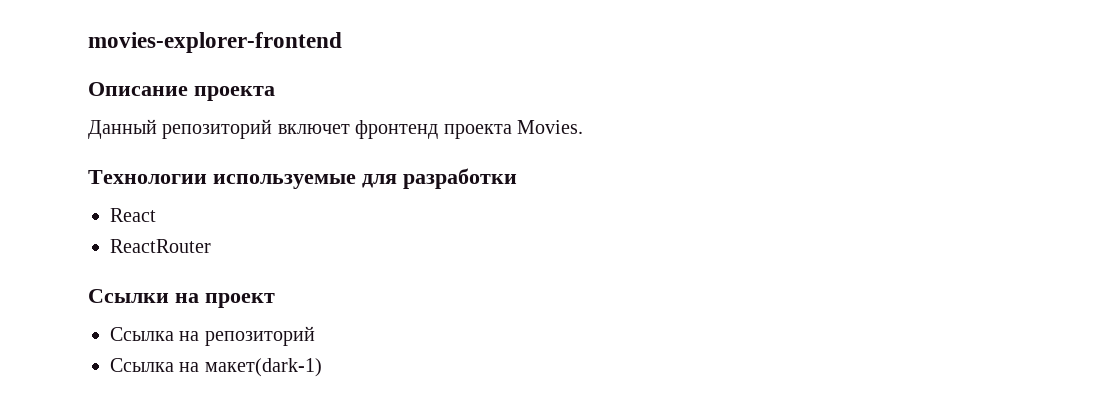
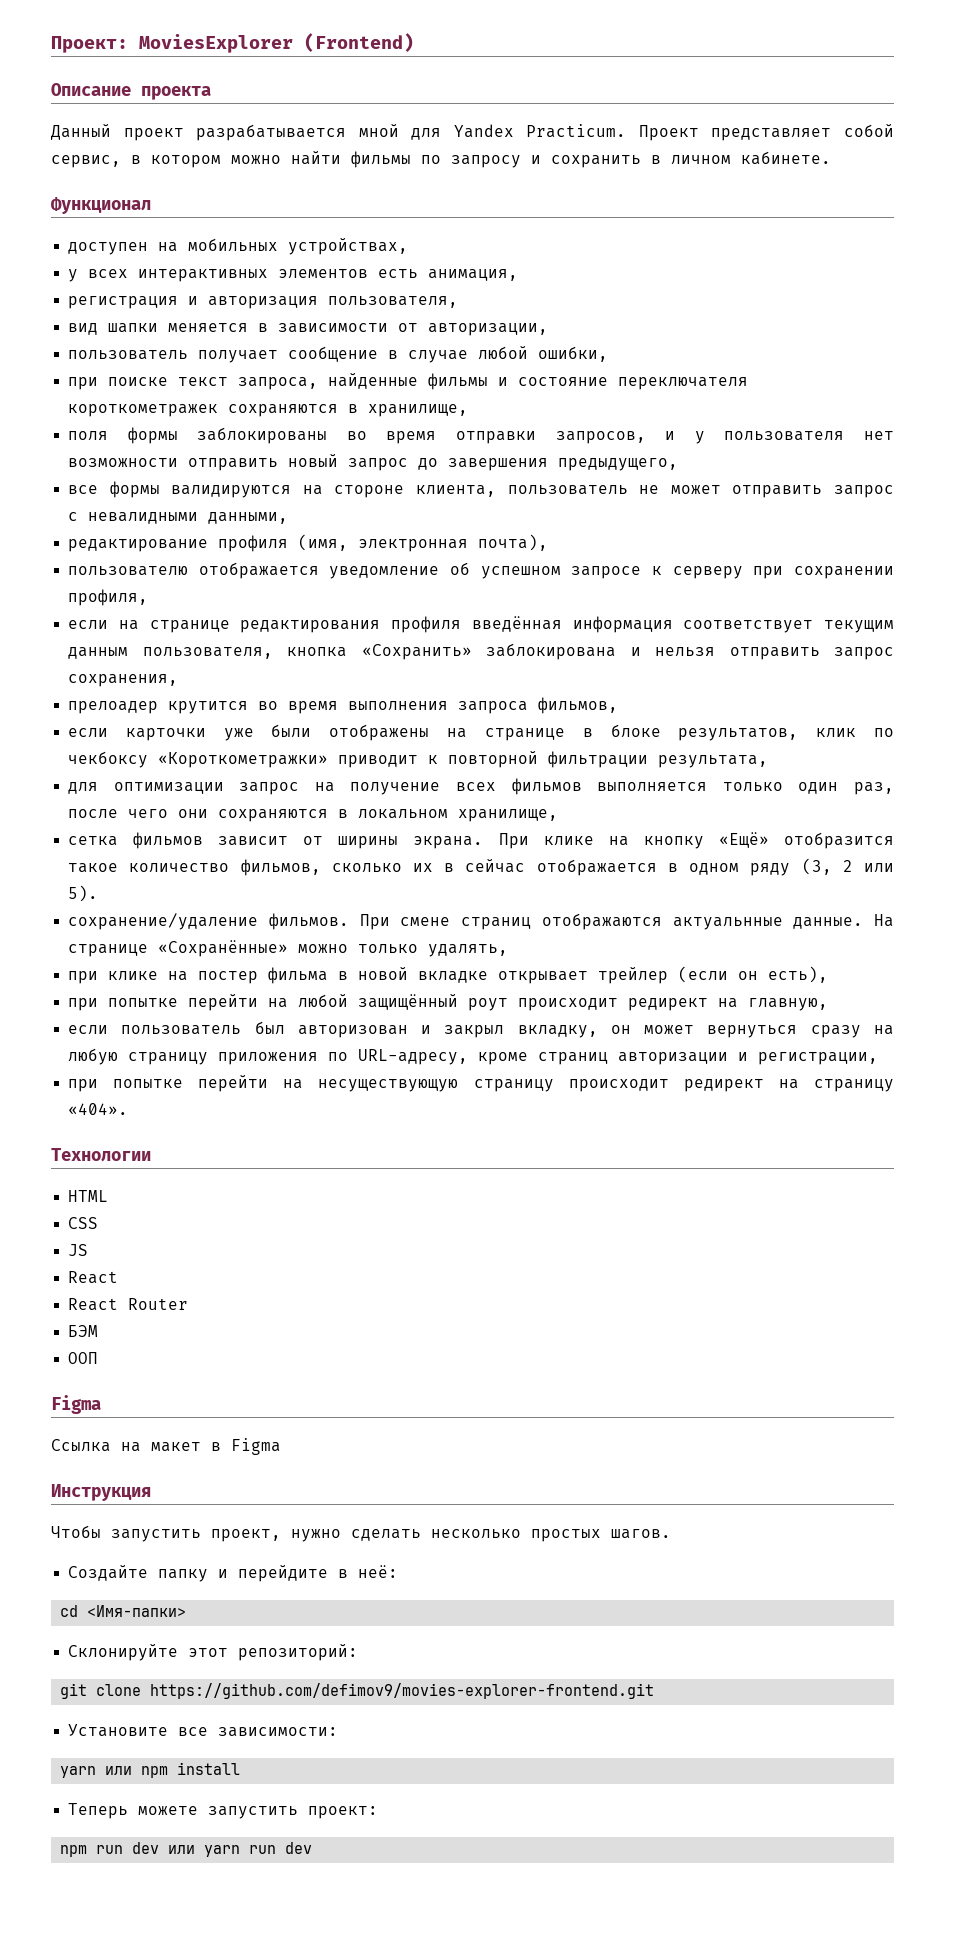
- movies-explorer-frontend
+ Проект: MoviesExplorer (Frontend)
- Данный репозиторий включет фронтенд проекта Movies.
- Технологии используемые для разработки
+ Данный проект разрабатывается мной для Yandex Practicum. Проект представляет собой cервис, в котором можно найти фильмы по запросу и сохранить в личном кабинете.
+ Функционал
+ доступен на мобильных устройствах,
+ у всех интерактивных элементов есть анимация,
+ регистрация и авторизация пользователя,
+ вид шапки меняется в зависимости от авторизации,
+ пользователь получает сообщение в случае любой ошибки,
+ при поиске текст запроса, найденные фильмы и состояние переключателя короткометражек сохраняются в хранилище,
+ поля формы заблокированы во время отправки запросов, и у пользователя нет возможности отправить новый запрос до завершения предыдущего,
+ все формы валидируются на стороне клиента, пользователь не может отправить запрос с невалидными данными,
+ редактирование профиля (имя, электронная почта),
+ пользователю отображается уведомление об успешном запросе к серверу при сохранении профиля,
+ если на странице редактирования профиля введённая информация соответствует текущим данным пользователя, кнопка «Сохранить» заблокирована и нельзя отправить запрос сохранения,
+ прелоадер крутится во время выполнения запроса фильмов,
+ если карточки уже были отображены на странице в блоке результатов, клик по чекбоксу «Короткометражки» приводит к повторной фильтрации результата,
+ для оптимизации запрос на получение всех фильмов выполняется только один раз, после чего они сохраняются в локальном хранилище,
+ сетка фильмов зависит от ширины экрана. При клике на кнопку «Ещё» отобразится такое количество фильмов, сколько их в сейчас отображается в одном ряду (3, 2 или 5).
+ сохранение/удаление фильмов. При смене страниц отображаются актуальнные данные. На странице «Сохранённые» можно только удалять,
+ при клике на постер фильма в новой вкладке открывает трейлер (если он есть),
+ при попытке перейти на любой защищённый роут происходит редирект на главную,
+ если пользователь был авторизован и закрыл вкладку, он может вернуться сразу на любую страницу приложения по URL-адресу, кроме страниц авторизации и регистрации,
+ при попытке перейти на несуществующую страницу происходит редирект на страницу «404».
+ Технологии
+ HTML
+ CSS
+ JS
  React
- ReactRouter
- Ссылки на проект
- Ссылка на репозиторий
- Ссылка на макет(dark-1)
+ React Router
+ БЭМ
+ ООП
+ Figma
+ Ссылка на макет в Figma
+ Инструкция
+ Чтобы запустить проект, нужно сделать несколько простых шагов.
+ Создайте папку и перейдите в неё:
+ cd <Имя-папки>
+ Склонируйте этот репозиторий:
+ git clone https://github.com/defimov9/movies-explorer-frontend.git
+ Установите все зависимости:
+ yarn или npm install
+ Теперь можете запустить проект:
+ npm run dev или yarn run dev

